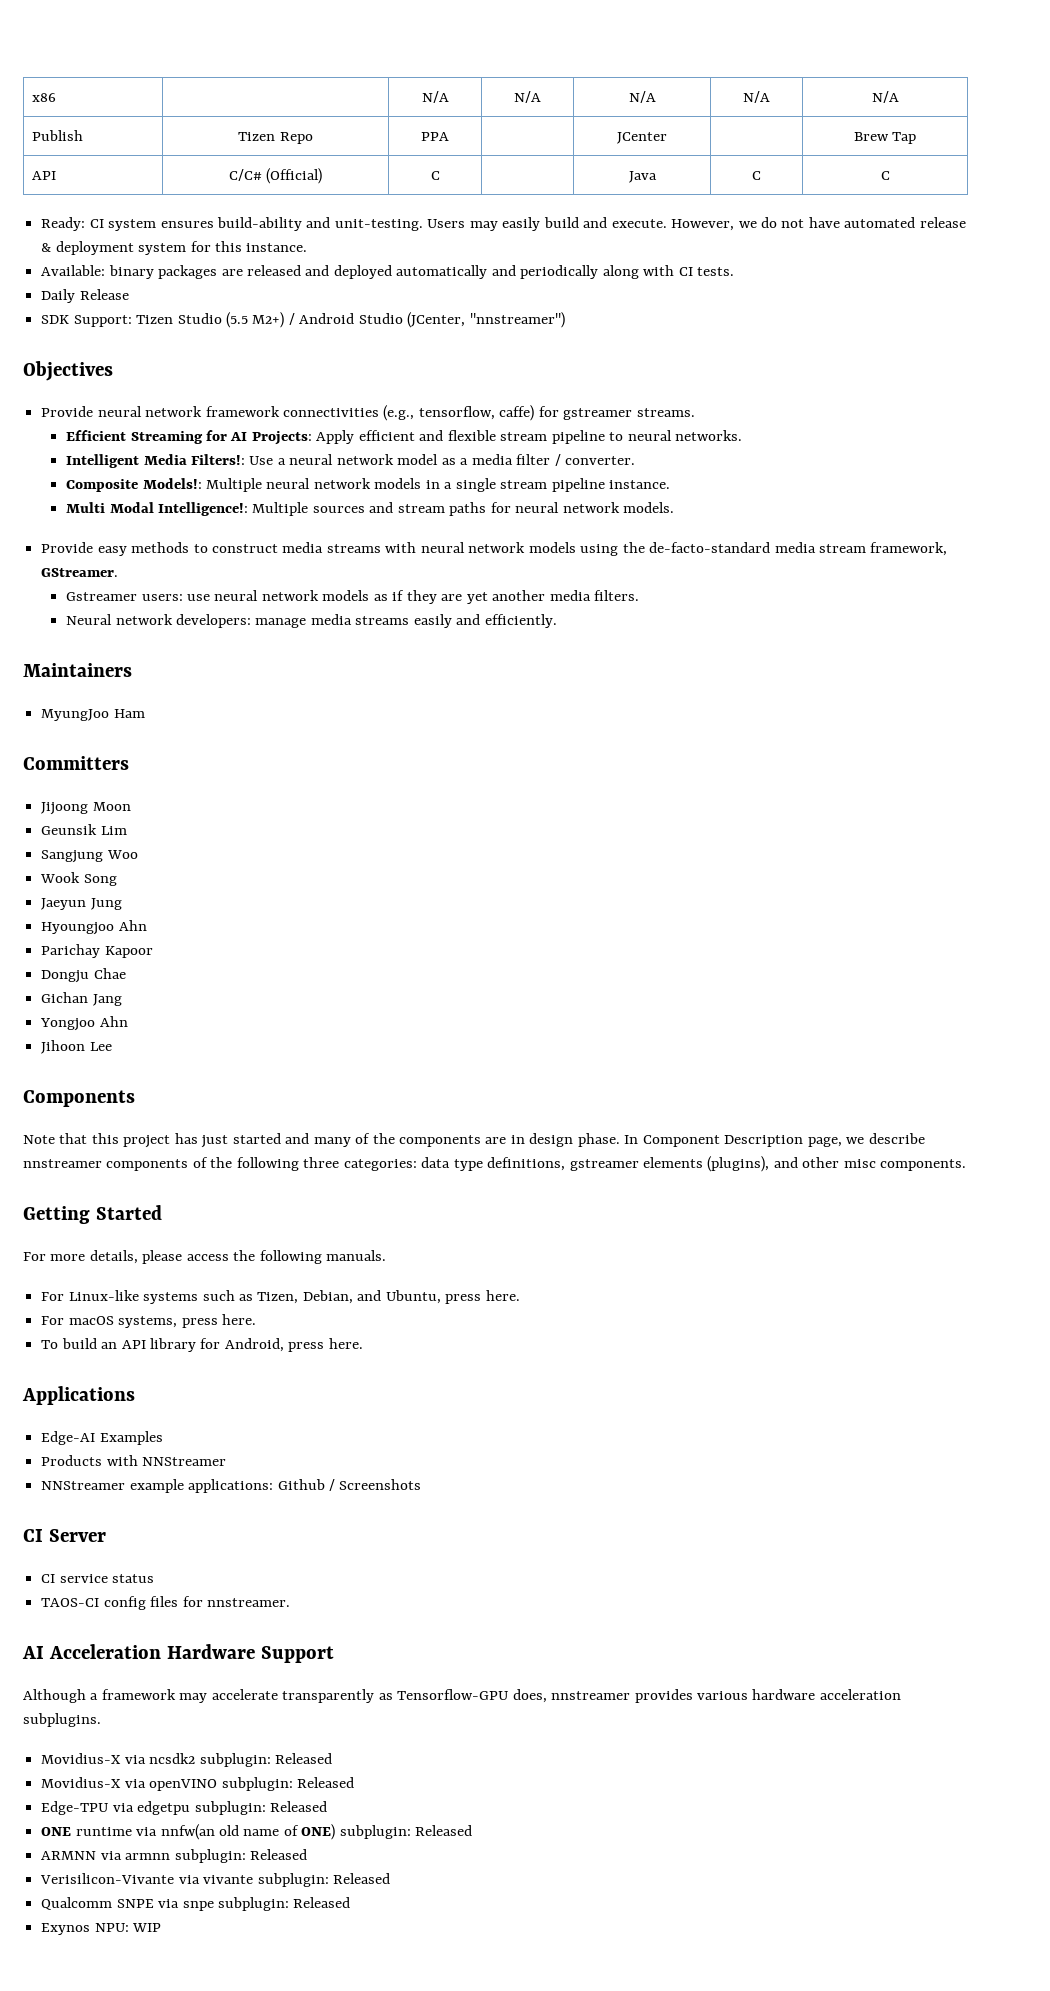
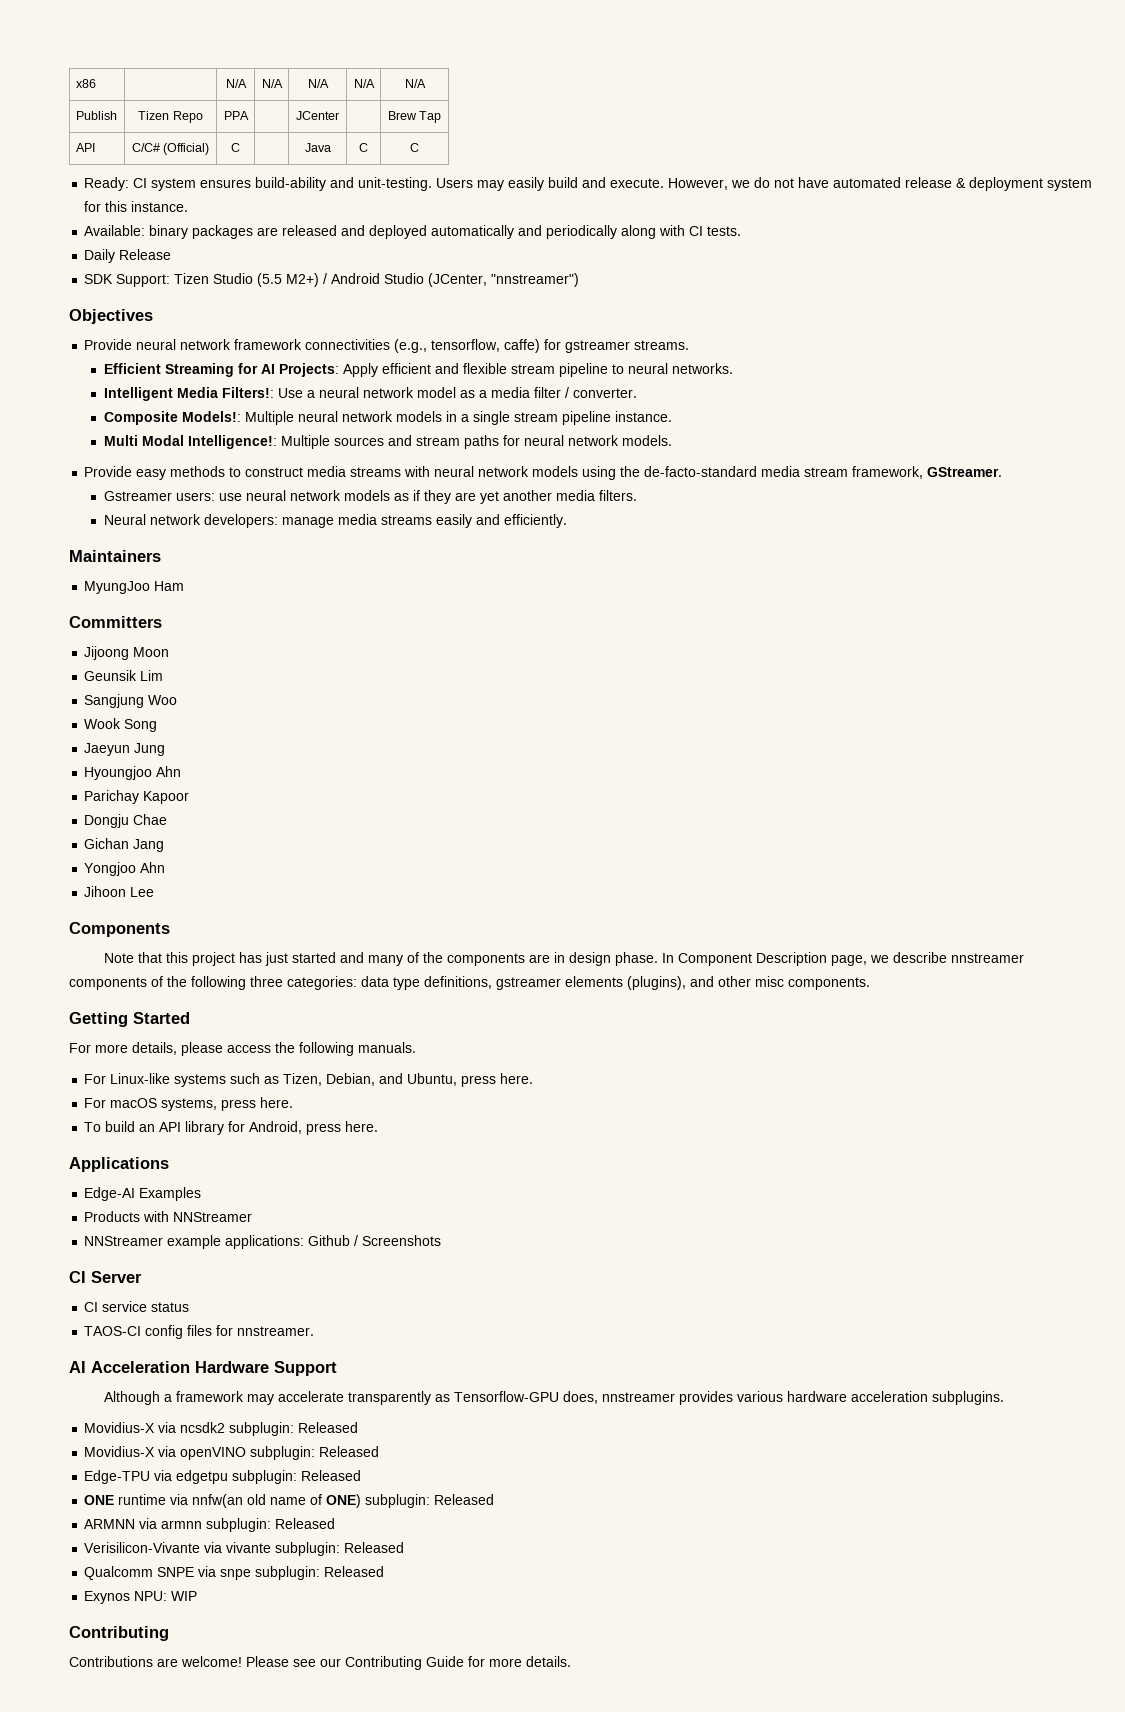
  Exynos NPU: WIP
+ Contributing
+ Contributions are welcome! Please see our Contributing Guide for more details.

